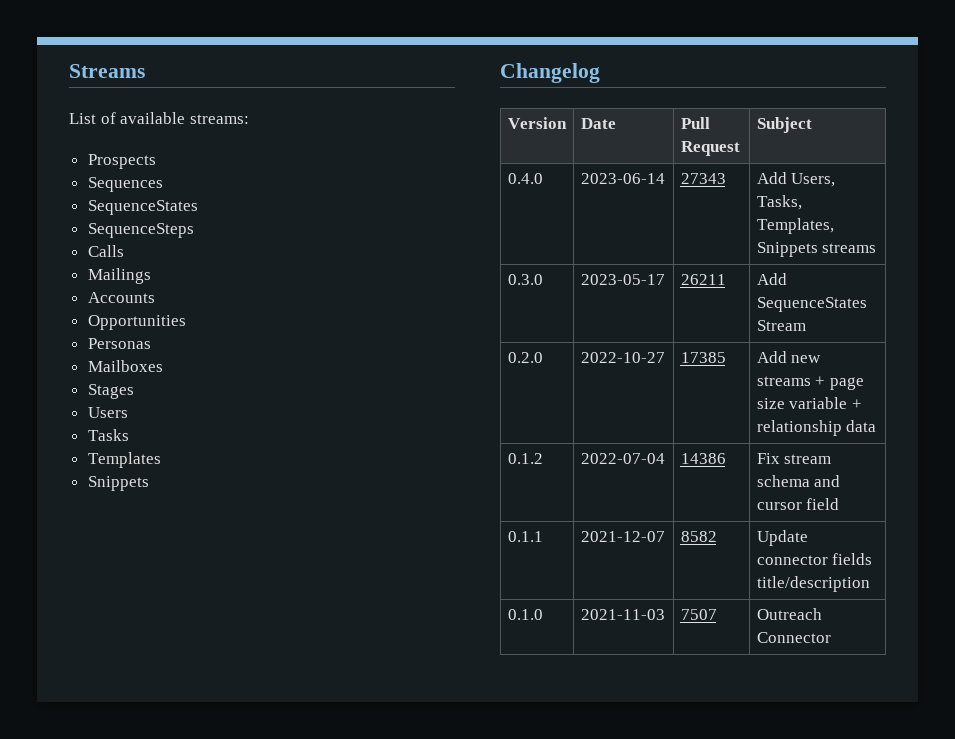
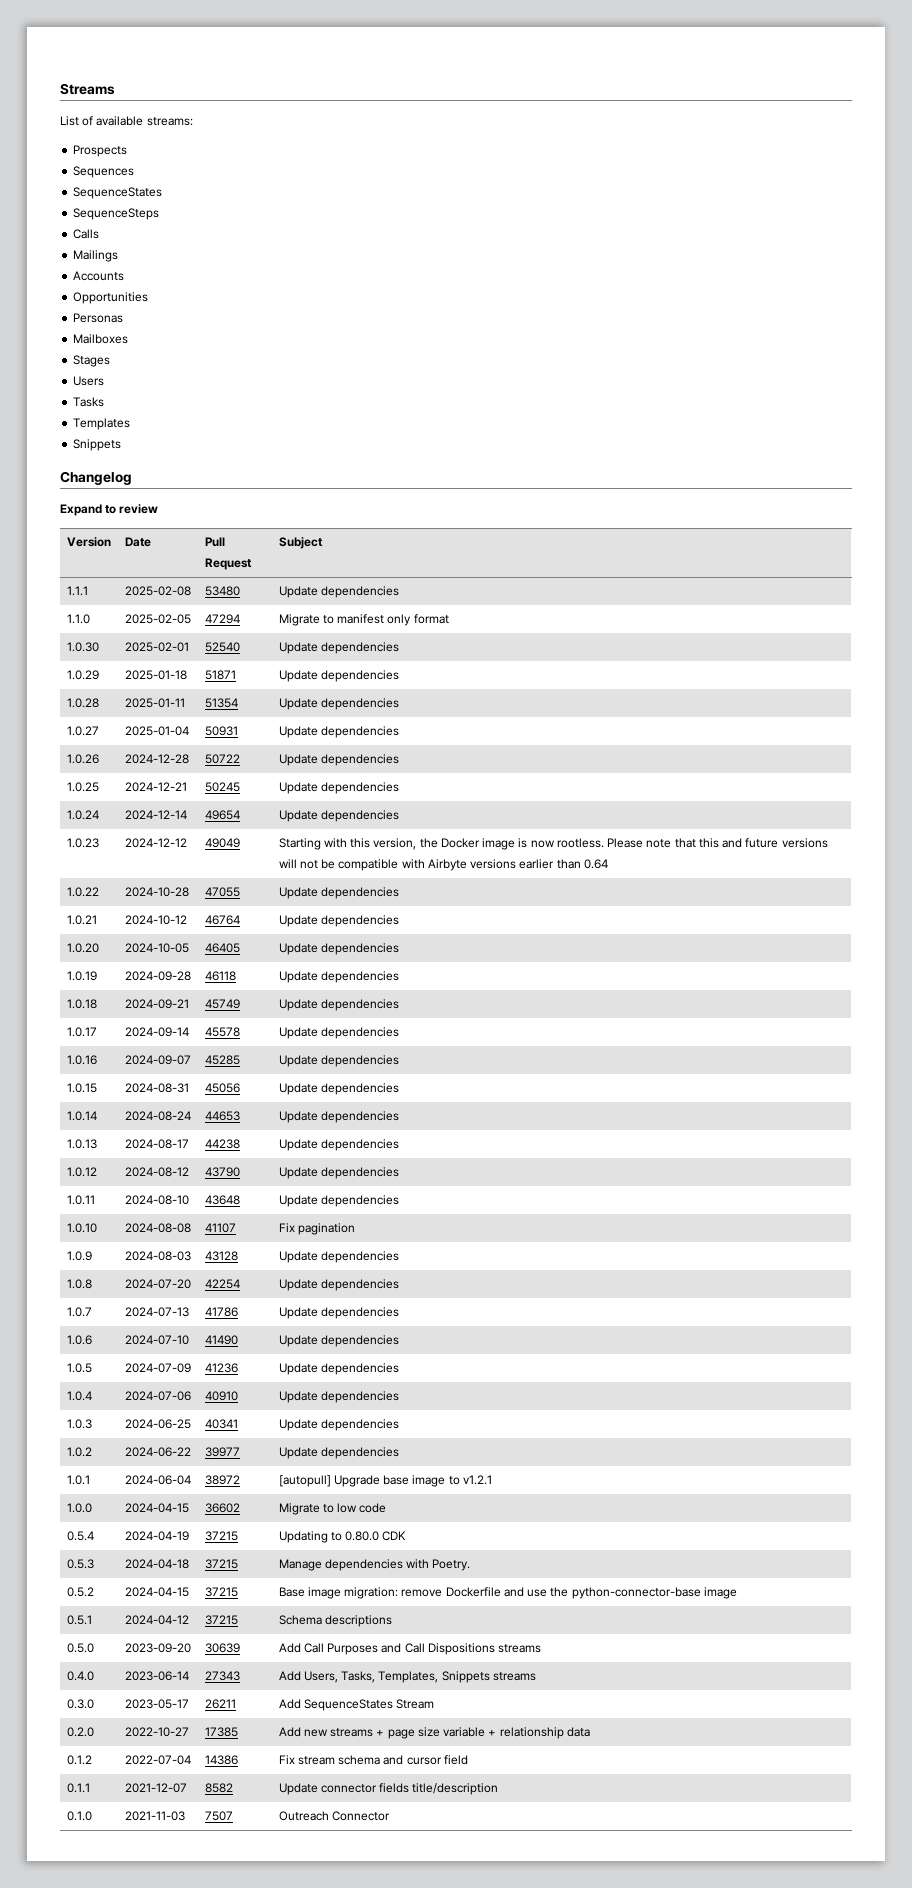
+ Expand to review
+ 1.1.1 | 2025-02-08 | 53480 | Update dependencies
+ 1.1.0 | 2025-02-05 | 47294 | Migrate to manifest only format
+ 1.0.30 | 2025-02-01 | 52540 | Update dependencies
+ 1.0.29 | 2025-01-18 | 51871 | Update dependencies
+ 1.0.28 | 2025-01-11 | 51354 | Update dependencies
+ 1.0.27 | 2025-01-04 | 50931 | Update dependencies
+ 1.0.26 | 2024-12-28 | 50722 | Update dependencies
+ 1.0.25 | 2024-12-21 | 50245 | Update dependencies
+ 1.0.24 | 2024-12-14 | 49654 | Update dependencies
+ 1.0.23 | 2024-12-12 | 49049 | Starting with this version, the Docker image is now rootless. Please note that this and future versions will not be compatible with Airbyte versions earlier than 0.64
+ 1.0.22 | 2024-10-28 | 47055 | Update dependencies
+ 1.0.21 | 2024-10-12 | 46764 | Update dependencies
+ 1.0.20 | 2024-10-05 | 46405 | Update dependencies
+ 1.0.19 | 2024-09-28 | 46118 | Update dependencies
+ 1.0.18 | 2024-09-21 | 45749 | Update dependencies
+ 1.0.17 | 2024-09-14 | 45578 | Update dependencies
+ 1.0.16 | 2024-09-07 | 45285 | Update dependencies
+ 1.0.15 | 2024-08-31 | 45056 | Update dependencies
+ 1.0.14 | 2024-08-24 | 44653 | Update dependencies
+ 1.0.13 | 2024-08-17 | 44238 | Update dependencies
+ 1.0.12 | 2024-08-12 | 43790 | Update dependencies
+ 1.0.11 | 2024-08-10 | 43648 | Update dependencies
+ 1.0.10 | 2024-08-08 | 41107 | Fix pagination
+ 1.0.9 | 2024-08-03 | 43128 | Update dependencies
+ 1.0.8 | 2024-07-20 | 42254 | Update dependencies
+ 1.0.7 | 2024-07-13 | 41786 | Update dependencies
+ 1.0.6 | 2024-07-10 | 41490 | Update dependencies
+ 1.0.5 | 2024-07-09 | 41236 | Update dependencies
+ 1.0.4 | 2024-07-06 | 40910 | Update dependencies
+ 1.0.3 | 2024-06-25 | 40341 | Update dependencies
+ 1.0.2 | 2024-06-22 | 39977 | Update dependencies
+ 1.0.1 | 2024-06-04 | 38972 | [autopull] Upgrade base image to v1.2.1
+ 1.0.0 | 2024-04-15 | 36602 | Migrate to low code
+ 0.5.4 | 2024-04-19 | 37215 | Updating to 0.80.0 CDK
+ 0.5.3 | 2024-04-18 | 37215 | Manage dependencies with Poetry.
+ 0.5.2 | 2024-04-15 | 37215 | Base image migration: remove Dockerfile and use the python-connector-base image
+ 0.5.1 | 2024-04-12 | 37215 | Schema descriptions
+ 0.5.0 | 2023-09-20 | 30639 | Add Call Purposes and Call Dispositions streams

